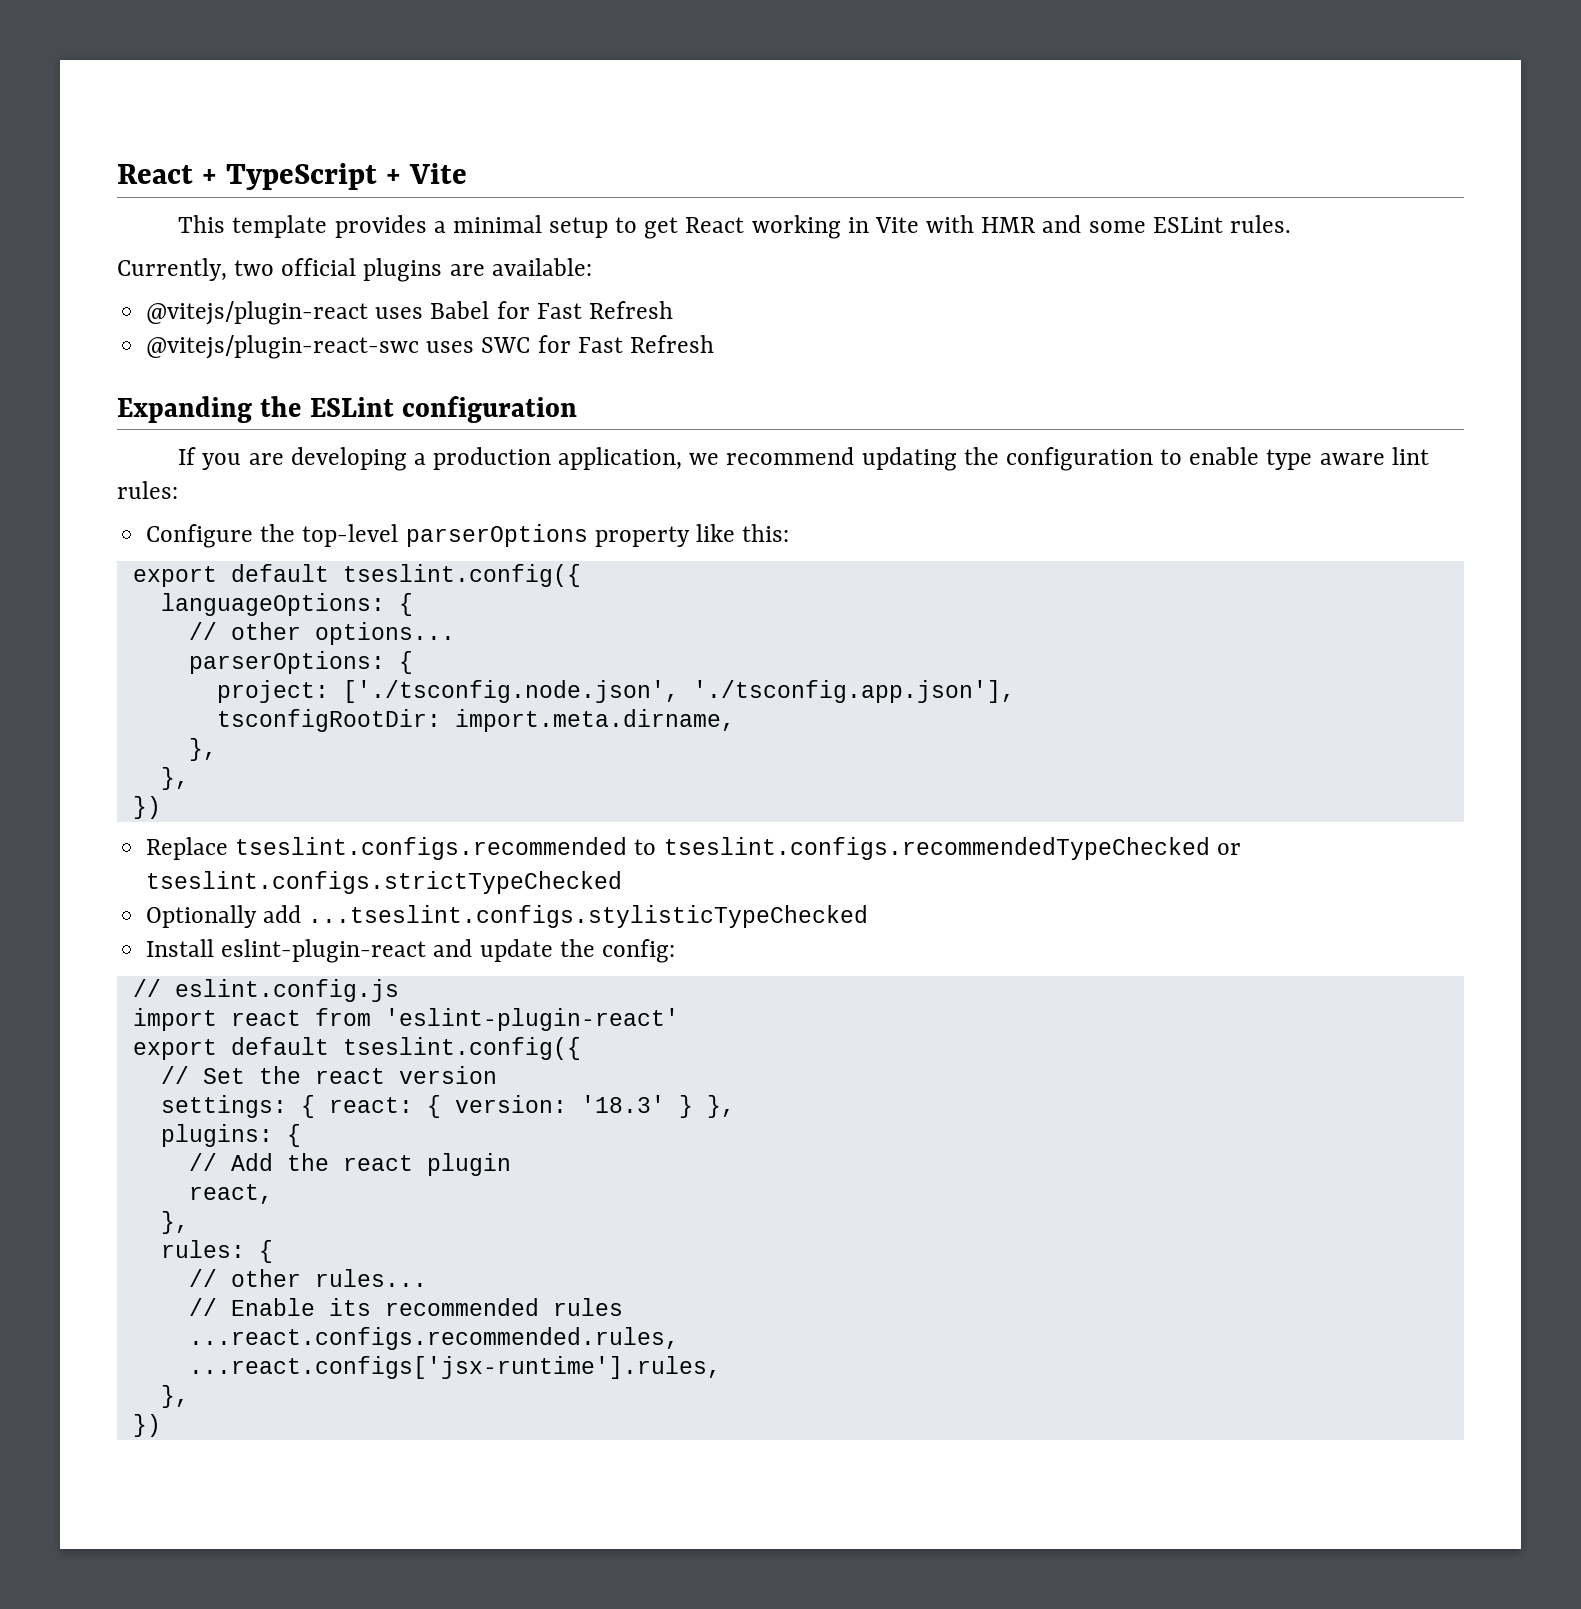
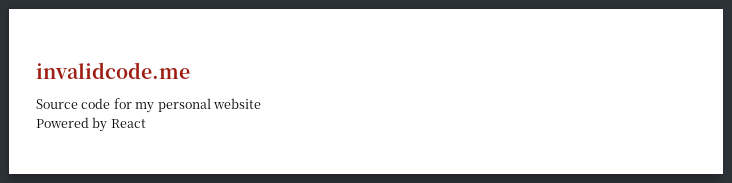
- React + TypeScript + Vite
- This template provides a minimal setup to get React working in Vite with HMR and some ESLint rules.
- Currently, two official plugins are available:
- @vitejs/plugin-react uses Babel for Fast Refresh
- @vitejs/plugin-react-swc uses SWC for Fast Refresh
- Expanding the ESLint configuration
- If you are developing a production application, we recommend updating the configuration to enable type aware lint rules:
- Configure the top-level parserOptions property like this:
- export default tseslint.config({
- languageOptions: {
- // other options...
- parserOptions: {
- project: ['./tsconfig.node.json', './tsconfig.app.json'],
- tsconfigRootDir: import.meta.dirname,
- },
- },
- })
- Replace tseslint.configs.recommended to tseslint.configs.recommendedTypeChecked or tseslint.configs.strictTypeChecked
- Optionally add ...tseslint.configs.stylisticTypeChecked
- Install eslint-plugin-react and update the config:
- // eslint.config.js
- import react from 'eslint-plugin-react'
- export default tseslint.config({
- // Set the react version
- settings: { react: { version: '18.3' } },
- plugins: {
- // Add the react plugin
- react,
- },
- rules: {
- // other rules...
- // Enable its recommended rules
- ...react.configs.recommended.rules,
- ...react.configs['jsx-runtime'].rules,
- },
- })
+ invalidcode.me
+ Source code for my personal website
+ Powered by React

